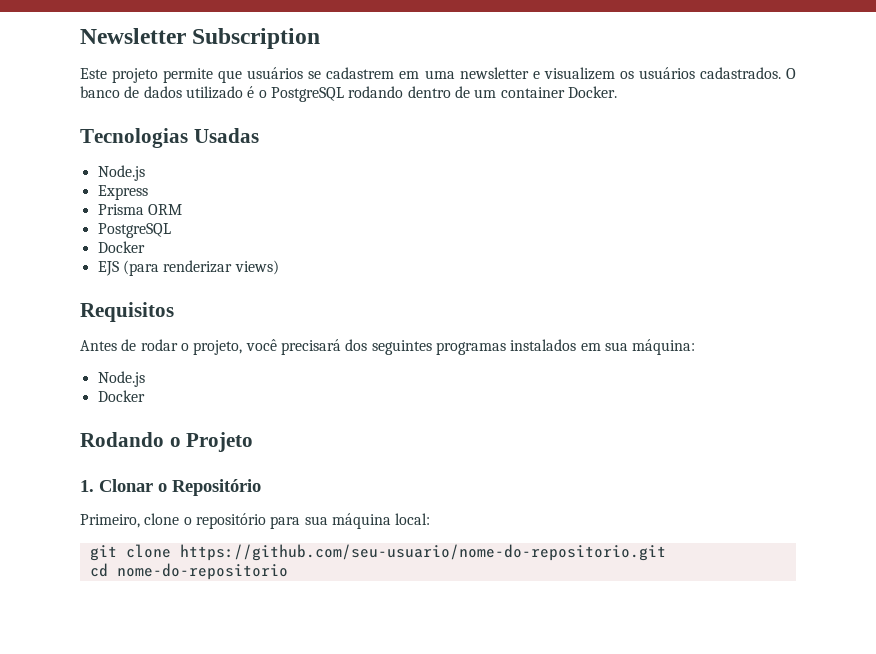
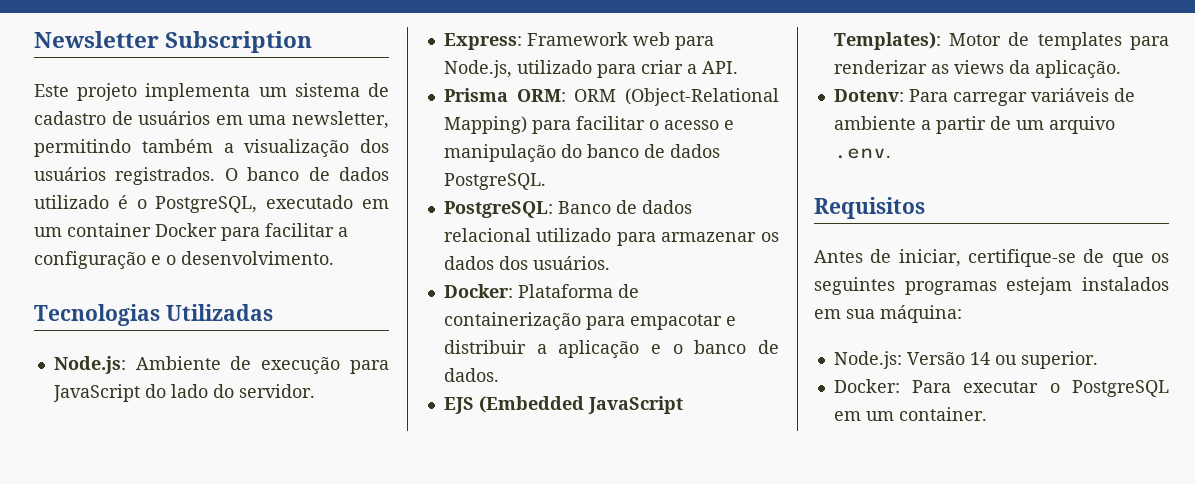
- Este projeto permite que usuários se cadastrem em uma newsletter e visualizem os usuários cadastrados.
+ Este projeto implementa um sistema de cadastro de usuários em uma newsletter, permitindo também a visualização dos usuários registrados.
- O banco de dados utilizado é o PostgreSQL rodando dentro de um container Docker.
- Tecnologias Usadas
- Node.js
- Express
- Prisma ORM
- PostgreSQL
- Docker
- EJS (para renderizar views)
+ O banco de dados utilizado é o PostgreSQL, executado em um container Docker para facilitar a configuração e o desenvolvimento.
+ Tecnologias Utilizadas
+ Node.js: Ambiente de execução para JavaScript do lado do servidor.
+ Express: Framework web para Node.js, utilizado para criar a API.
+ Prisma ORM: ORM (Object-Relational Mapping) para facilitar o acesso e manipulação do banco de dados PostgreSQL.
+ PostgreSQL: Banco de dados relacional utilizado para armazenar os dados dos usuários.
+ Docker: Plataforma de containerização para empacotar e distribuir a aplicação e o banco de dados.
+ EJS (Embedded JavaScript Templates): Motor de templates para renderizar as views da aplicação.
+ Dotenv: Para carregar variáveis de ambiente a partir de um arquivo .env.
  Requisitos
- Antes de rodar o projeto, você precisará dos seguintes programas instalados em sua máquina:
- Node.js
- Docker
- Rodando o Projeto
- 1. Clonar o Repositório
- Primeiro, clone o repositório para sua máquina local:
- git clone https://github.com/seu-usuario/nome-do-repositorio.git
- cd nome-do-repositorio
+ Antes de iniciar, certifique-se de que os seguintes programas estejam instalados em sua máquina:
+ Node.js: Versão 14 ou superior.
+ Docker: Para executar o PostgreSQL em um container.

